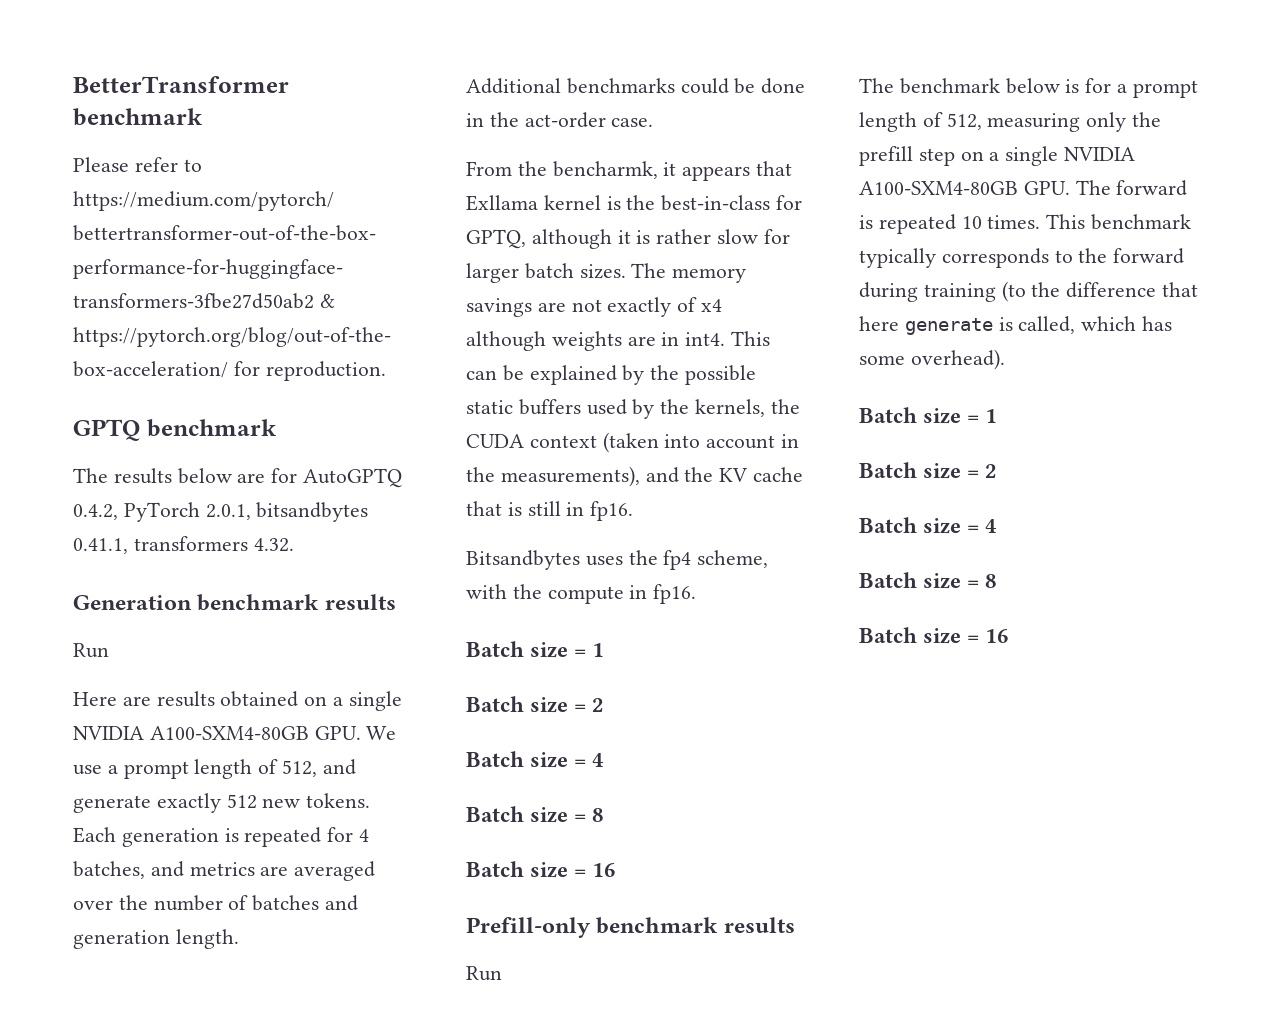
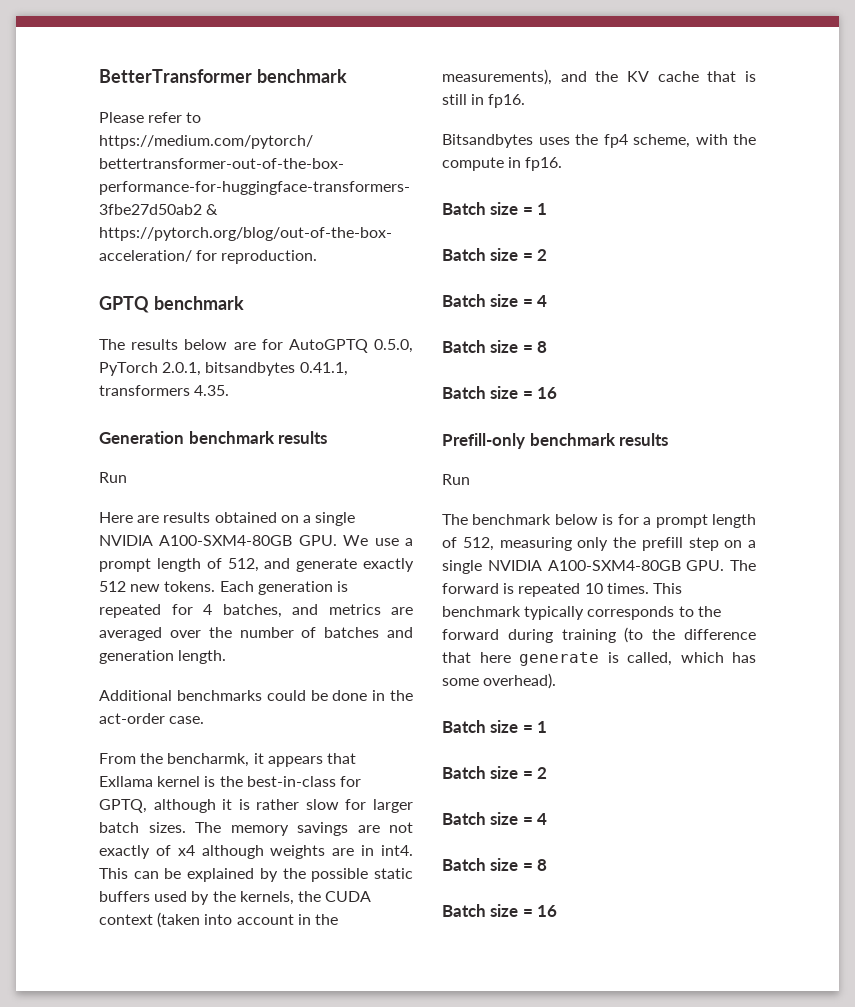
- The results below are for AutoGPTQ 0.4.2, PyTorch 2.0.1, bitsandbytes 0.41.1, transformers 4.32.
+ The results below are for AutoGPTQ 0.5.0, PyTorch 2.0.1, bitsandbytes 0.41.1, transformers 4.35.

